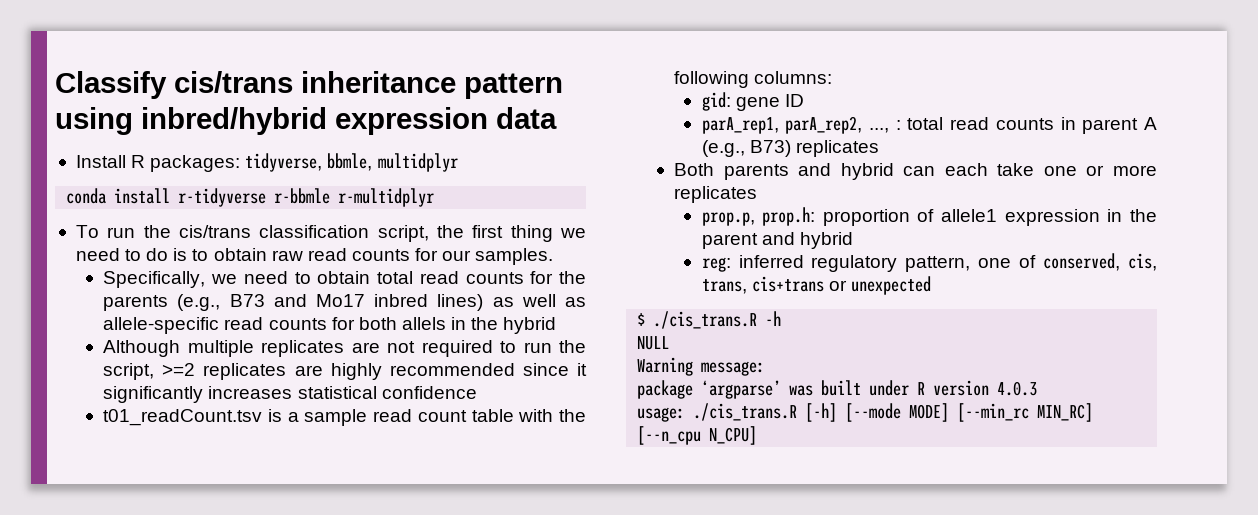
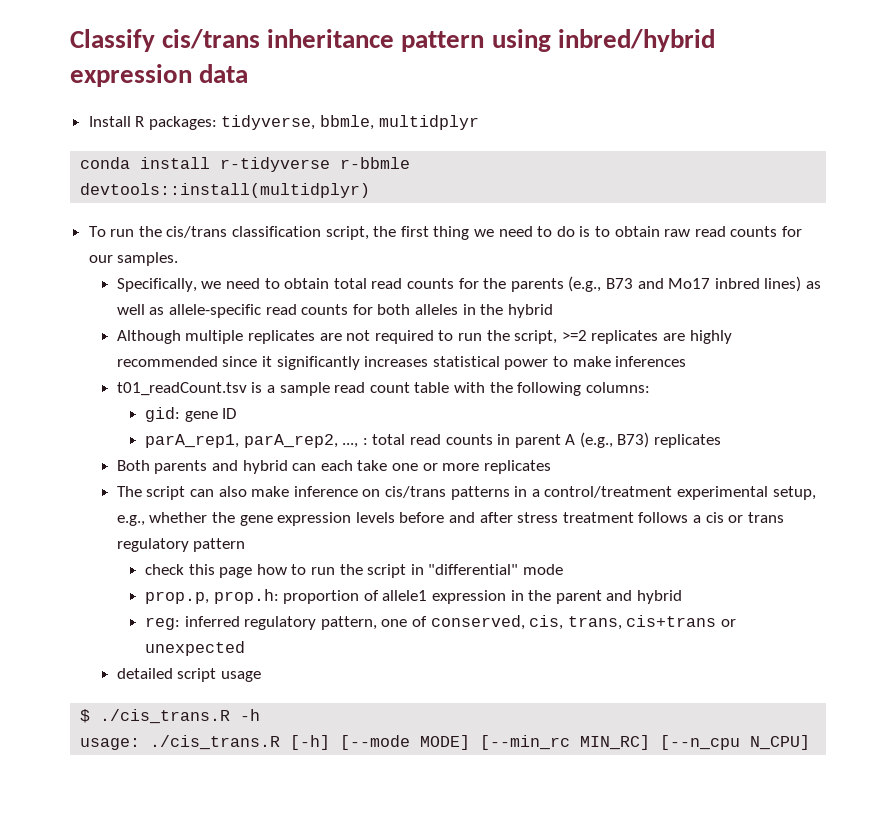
- conda install r-tidyverse r-bbmle r-multidplyr
+ conda install r-tidyverse r-bbmle
+ devtools::install(multidplyr)
- Specifically, we need to obtain total read counts for the parents (e.g., B73 and Mo17 inbred lines) as well as allele-specific read counts for both allels in the hybrid
+ Specifically, we need to obtain total read counts for the parents (e.g., B73 and Mo17 inbred lines) as well as allele-specific read counts for both alleles in the hybrid
- Although multiple replicates are not required to run the script, >=2 replicates are highly recommended since it significantly increases statistical confidence
+ Although multiple replicates are not required to run the script, >=2 replicates are highly recommended since it significantly increases statistical power to make inferences
+ The script can also make inference on cis/trans patterns in a control/treatment experimental setup, e.g., whether the gene expression levels before and after stress treatment follows a cis or trans regulatory pattern
+ check this page how to run the script in "differential" mode
+ detailed script usage
- NULL
- Warning message:
- package ‘argparse’ was built under R version 4.0.3

